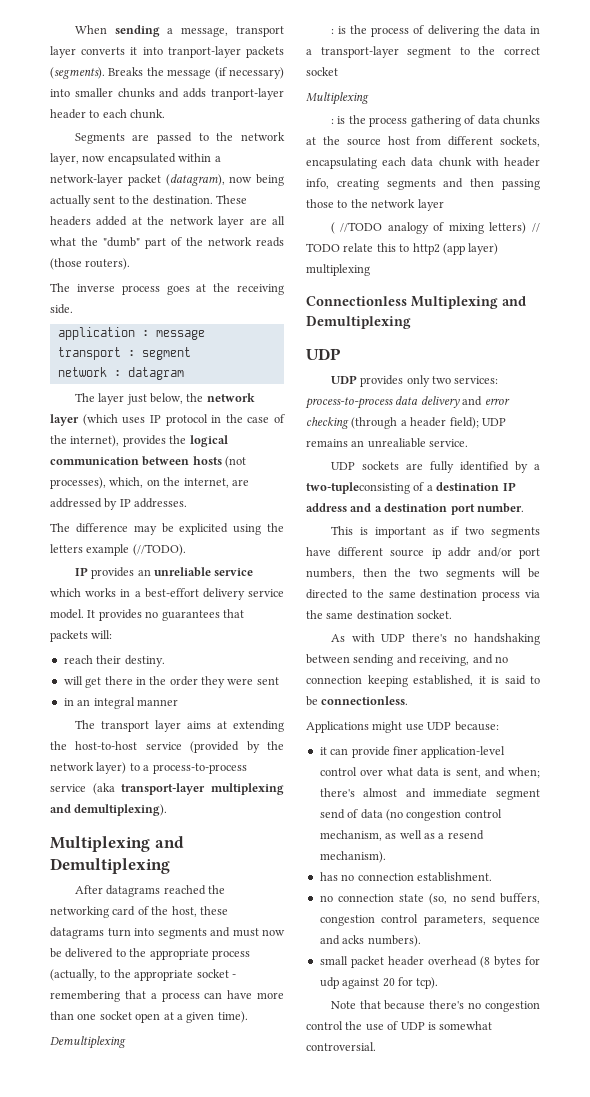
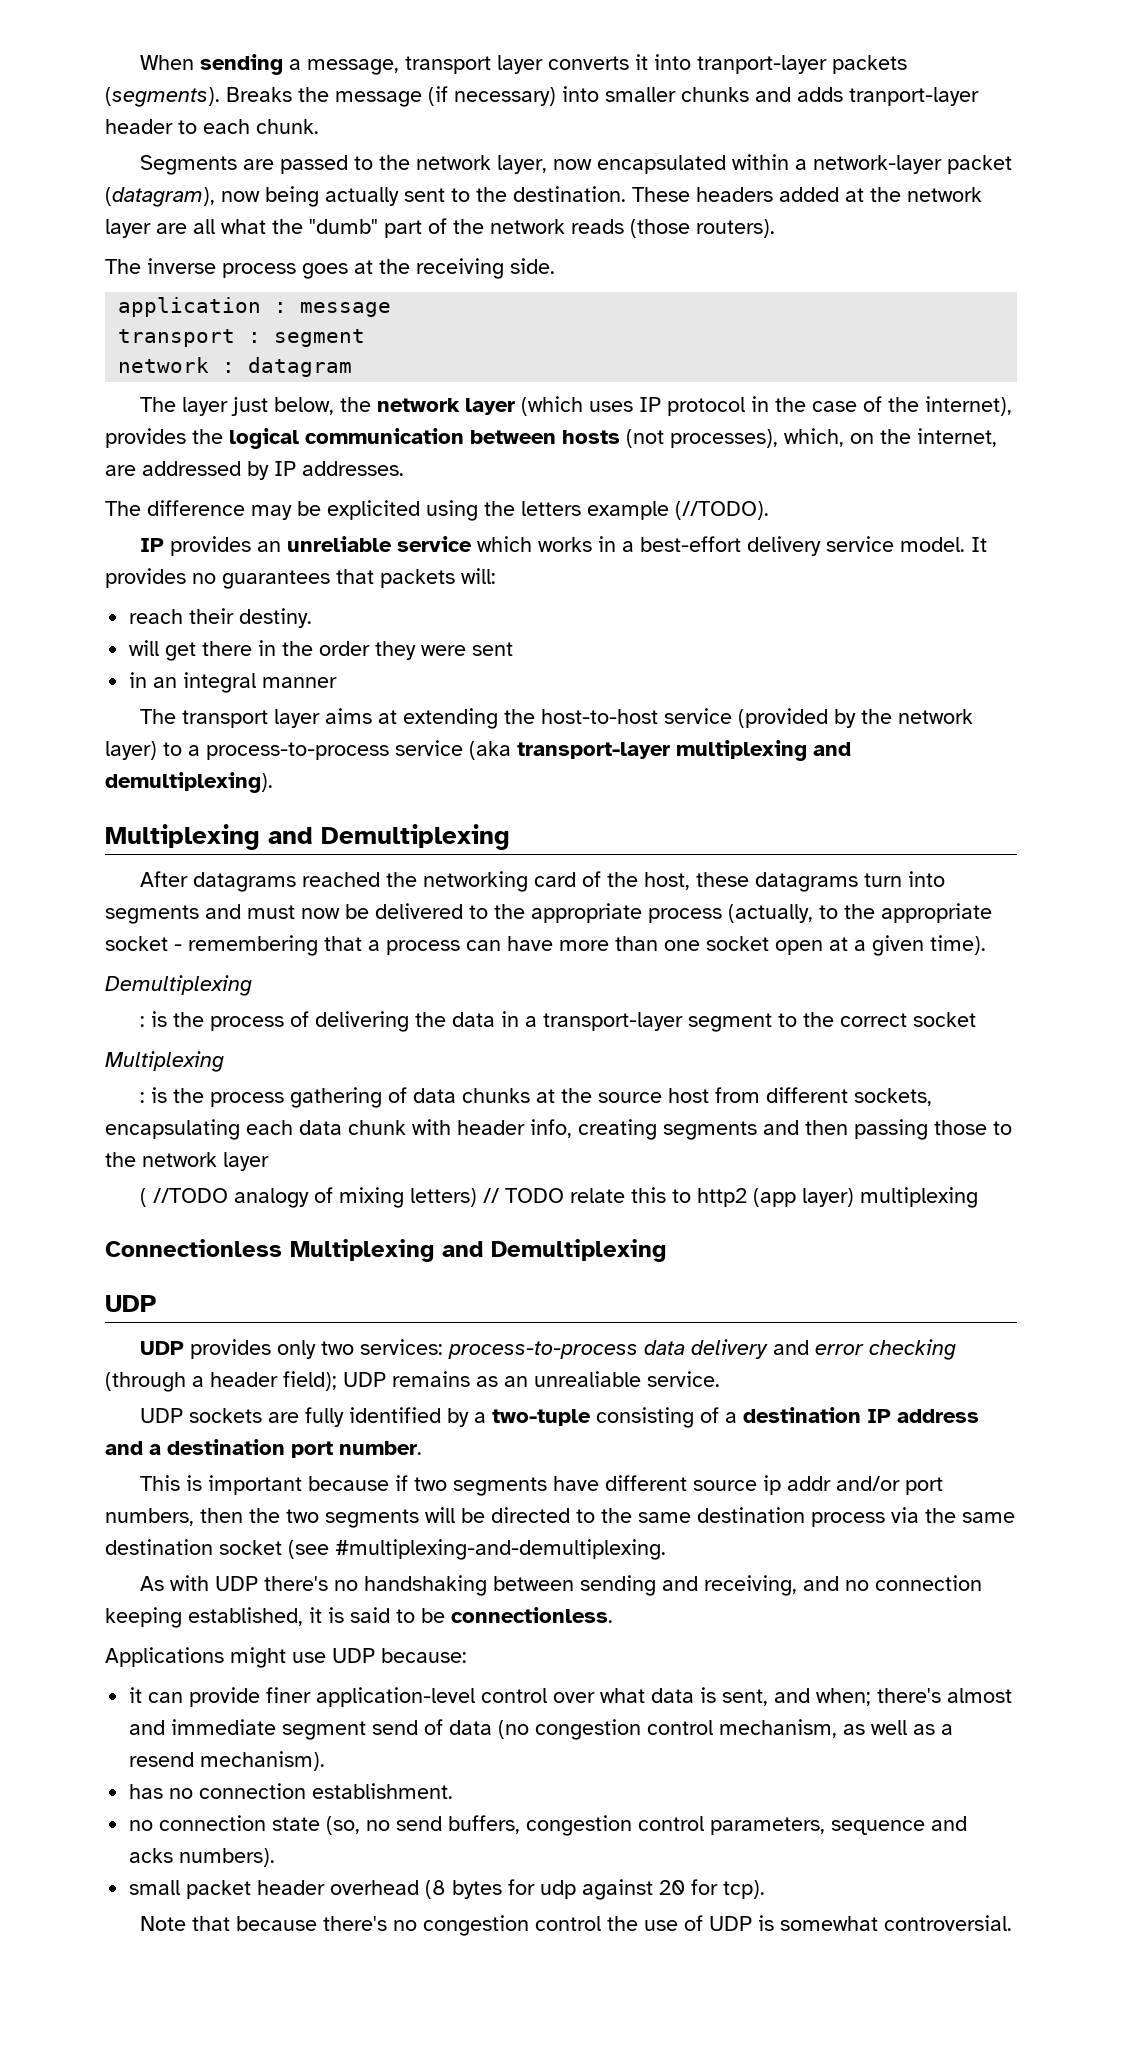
- UDP provides only two services: process-to-process data delivery and error checking (through a header field); UDP remains an unrealiable service.
+ UDP provides only two services: process-to-process data delivery and error checking (through a header field); UDP remains as an unrealiable service.
- UDP sockets are fully identified by a two-tupleconsisting of a destination IP address and a destination port number.
+ UDP sockets are fully identified by a two-tuple consisting of a destination IP address and a destination port number.
- This is important as if two segments have different source ip addr and/or port numbers, then the two segments will be directed to the same destination process via the same destination socket.
+ This is important because if two segments have different source ip addr and/or port numbers, then the two segments will be directed to the same destination process via the same destination socket (see #multiplexing-and-demultiplexing.

